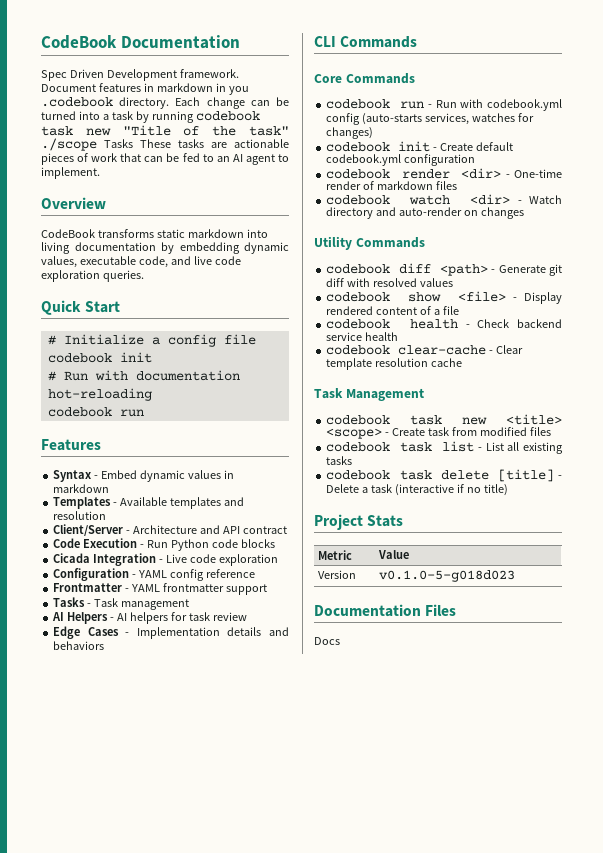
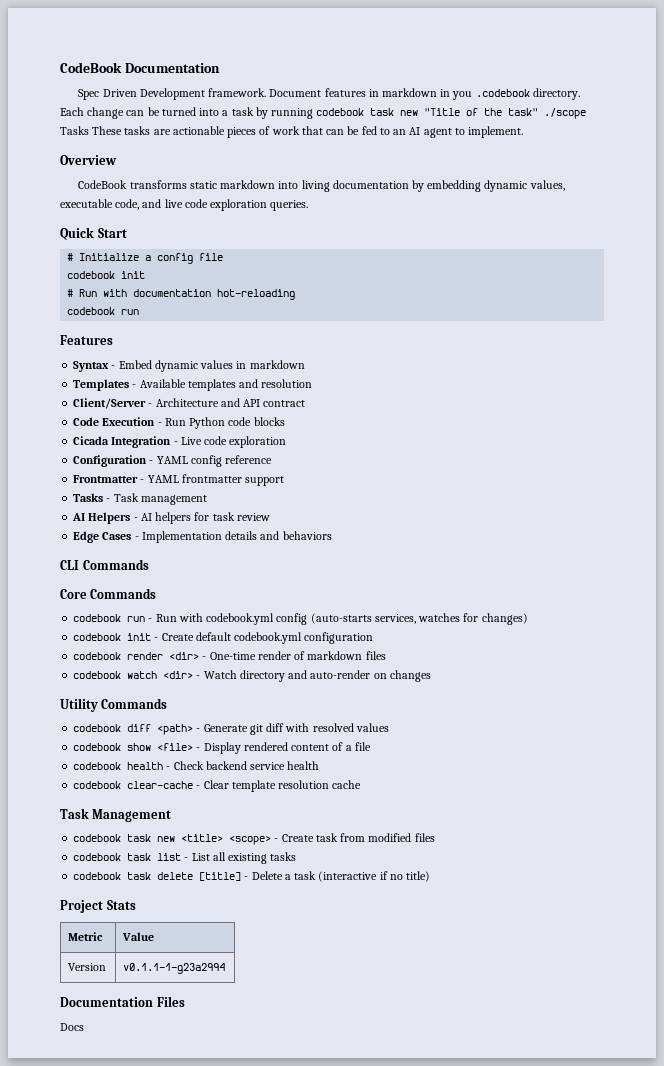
- Version | v0.1.0-5-g018d023
+ Version | v0.1.1-1-g23a2994

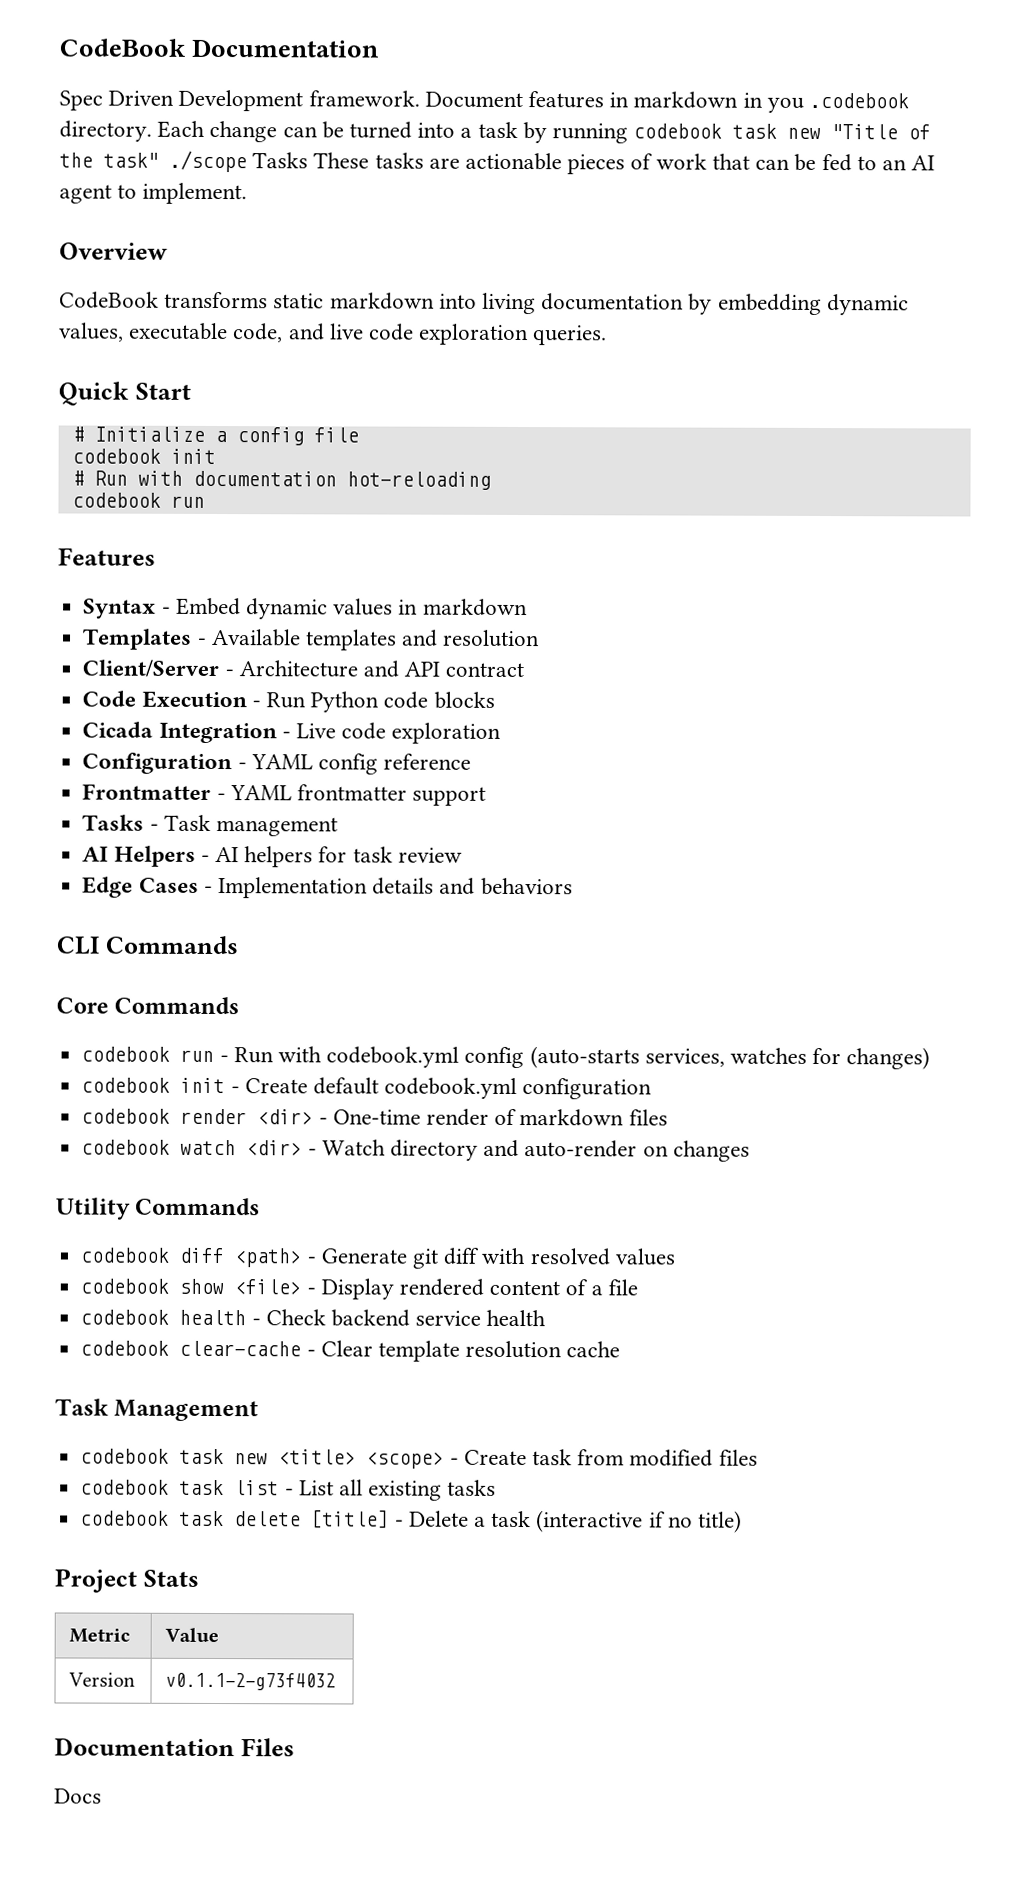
- Version | v0.1.1-1-g23a2994
+ Version | v0.1.1-2-g73f4032

